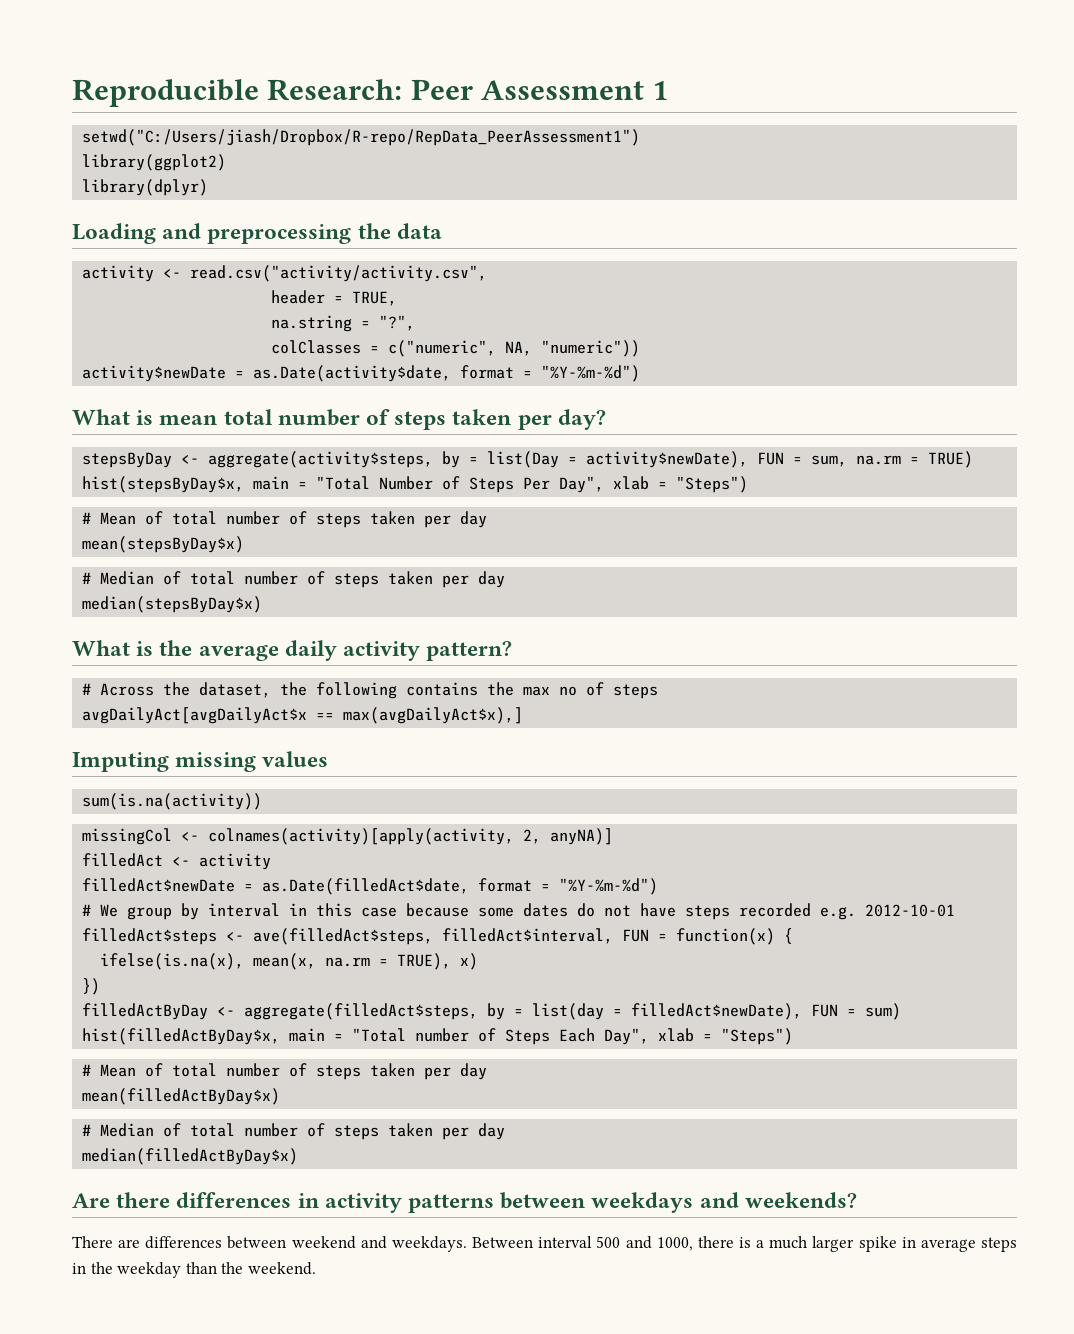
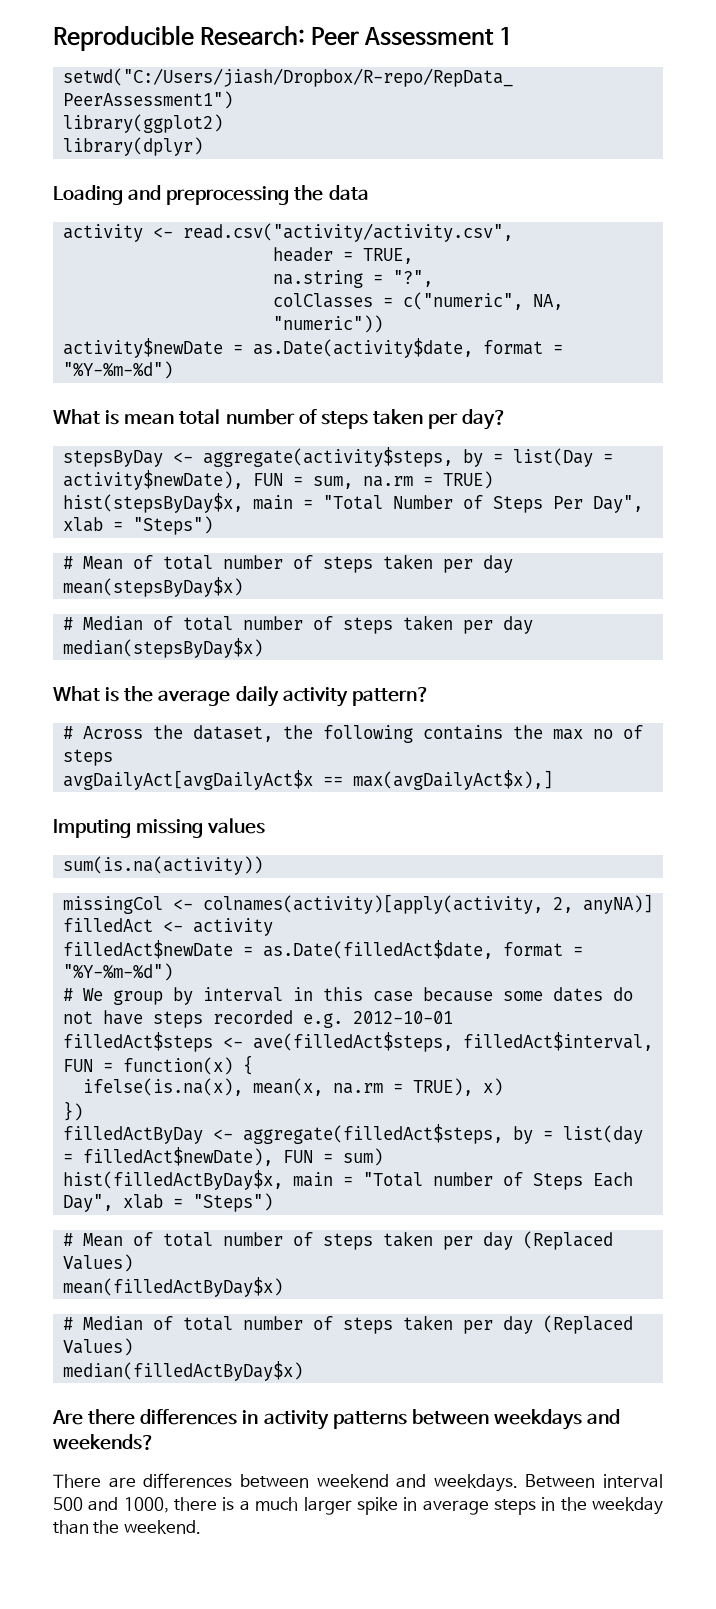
  hist(filledActByDay$x, main = "Total number of Steps Each Day", xlab = "Steps")
- # Mean of total number of steps taken per day
+ # Mean of total number of steps taken per day (Replaced Values)
  mean(filledActByDay$x)
- # Median of total number of steps taken per day
+ # Median of total number of steps taken per day (Replaced Values)

